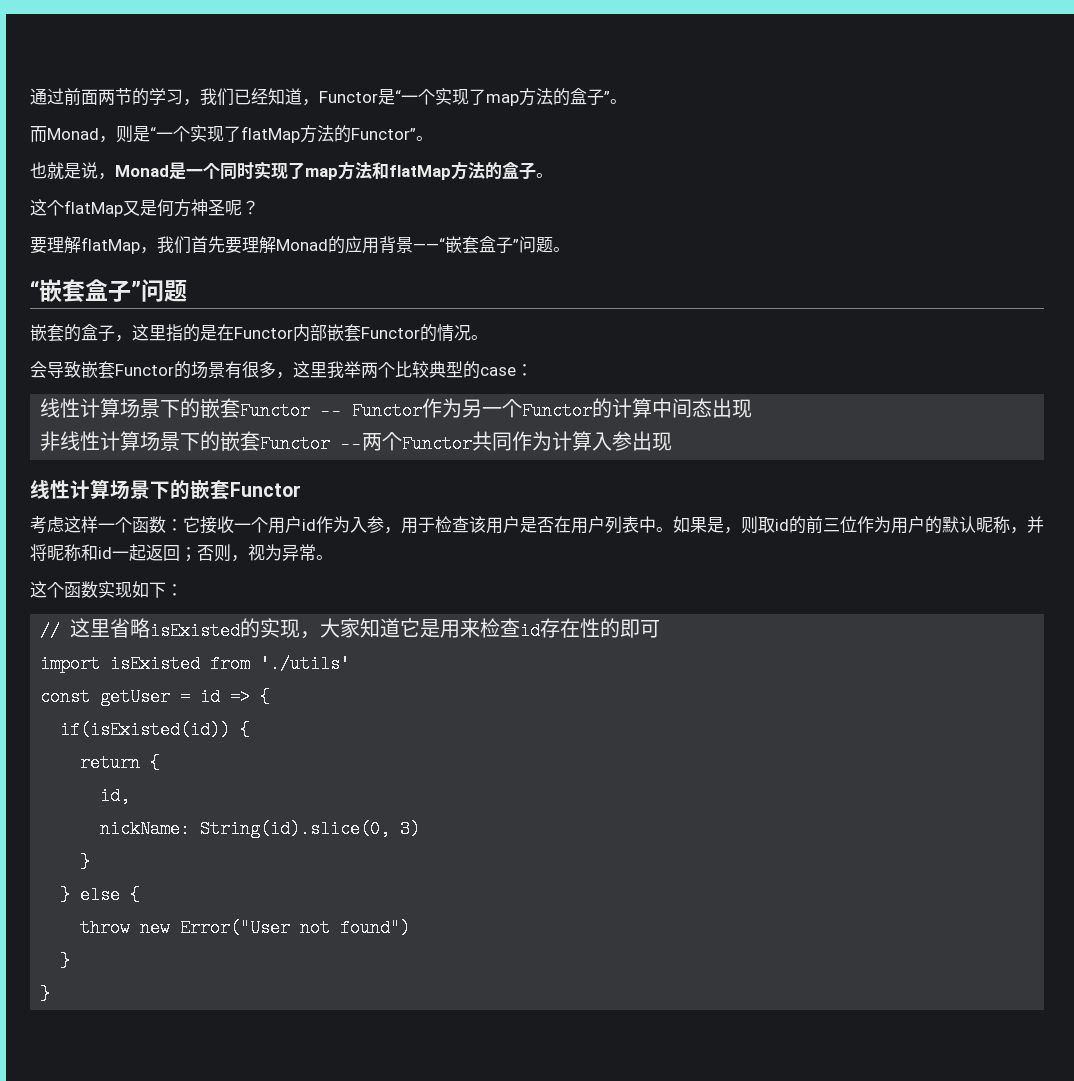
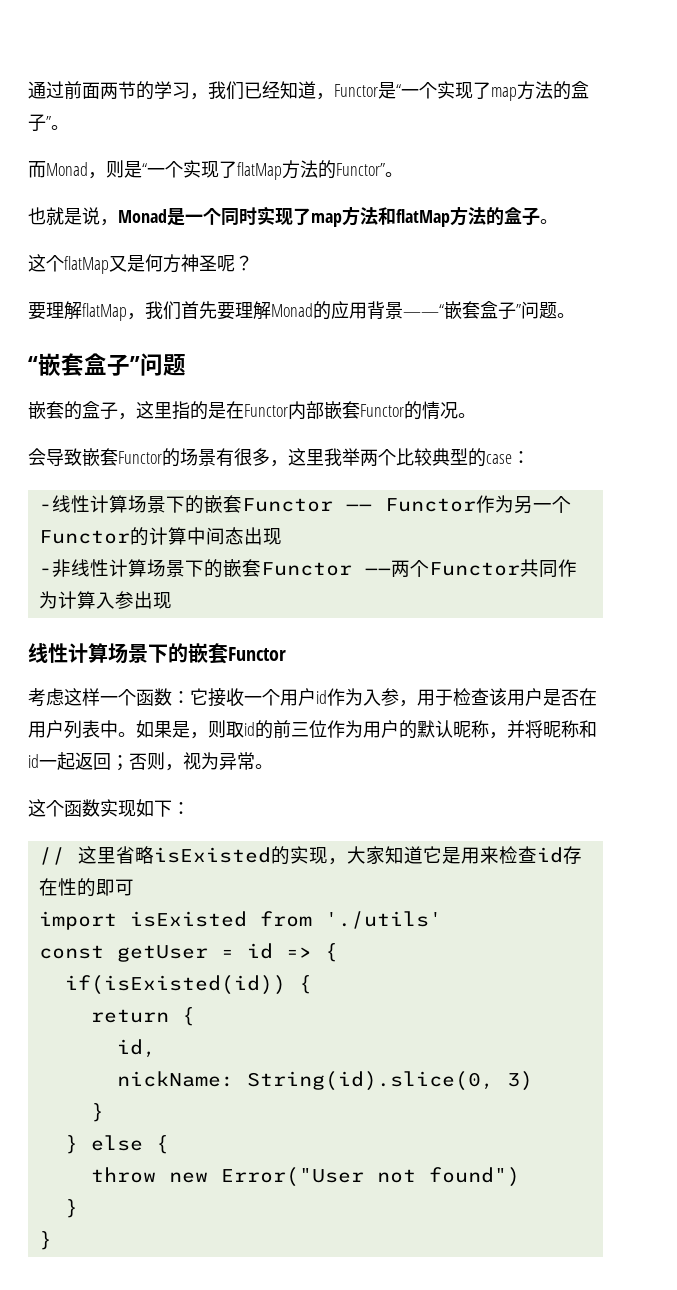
- 线性计算场景下的嵌套Functor —— Functor作为另一个Functor的计算中间态出现
+ -线性计算场景下的嵌套Functor —— Functor作为另一个Functor的计算中间态出现
- 非线性计算场景下的嵌套Functor ——两个Functor共同作为计算入参出现
+ -非线性计算场景下的嵌套Functor ——两个Functor共同作为计算入参出现

